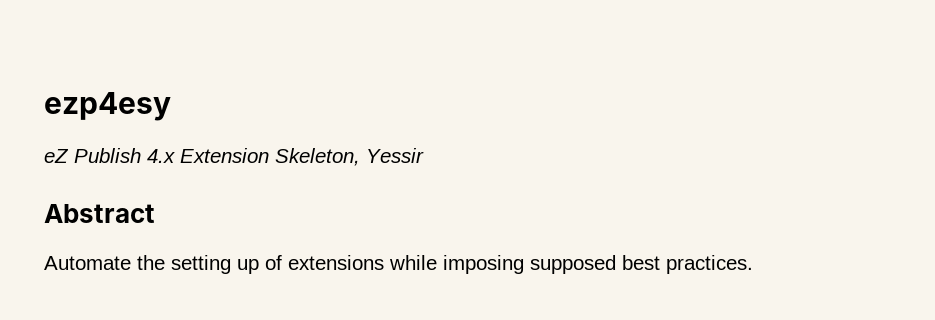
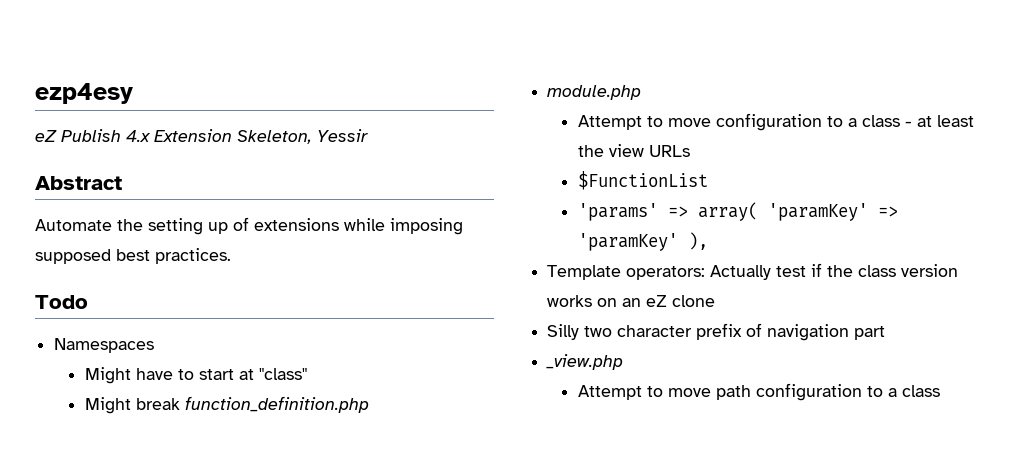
+ Todo
+ Namespaces
+ Might have to start at "class"
+ Might break function_definition.php
+ module.php
+ Attempt to move configuration to a class - at least the view URLs
+ $FunctionList
+ 'params' => array( 'paramKey' => 'paramKey' ),
+ Template operators: Actually test if the class version works on an eZ clone
+ Silly two character prefix of navigation part
+ _view.php
+ Attempt to move path configuration to a class

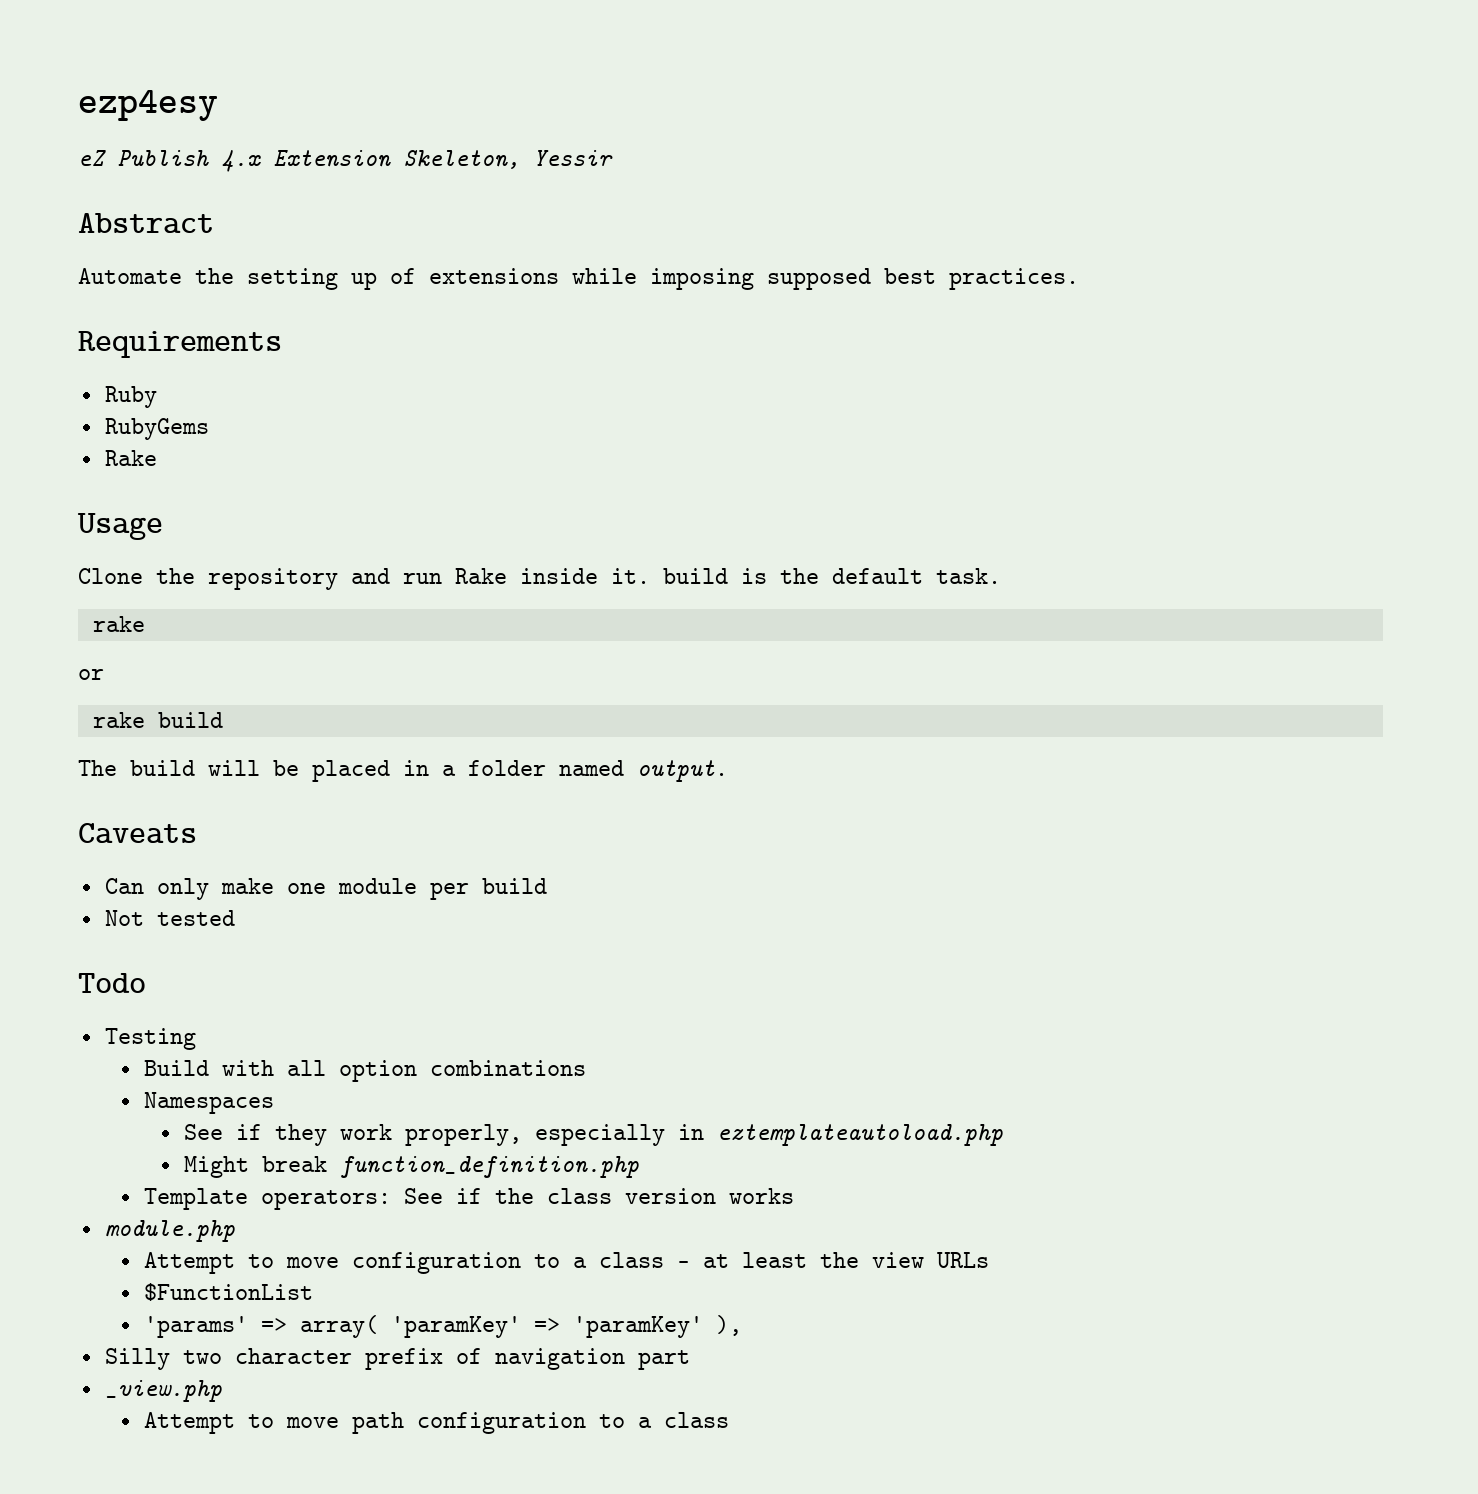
+ Requirements
+ Ruby
+ RubyGems
+ Rake
+ Usage
+ Clone the repository and run Rake inside it. build is the default task.
+ rake
+ or
+ rake build
+ The build will be placed in a folder named output.
+ Caveats
+ Can only make one module per build
+ Not tested
  Todo
+ Testing
+ Build with all option combinations
  Namespaces
- Might have to start at "class"
+ See if they work properly, especially in eztemplateautoload.php
  Might break function_definition.php
+ Template operators: See if the class version works
- Template operators: Actually test if the class version works on an eZ clone

